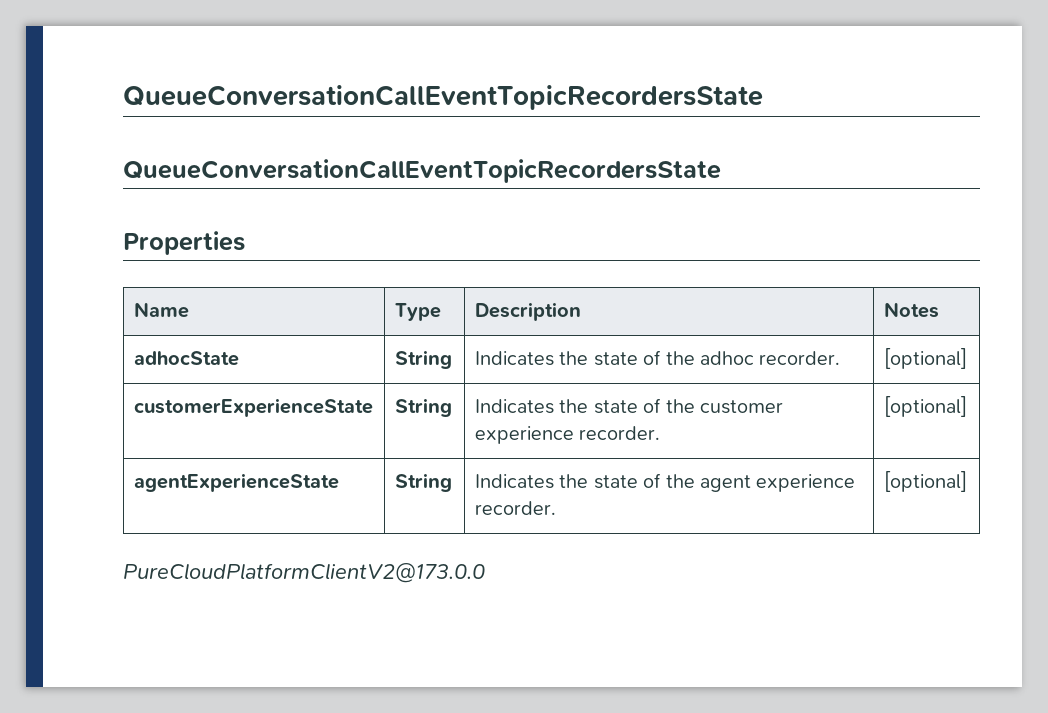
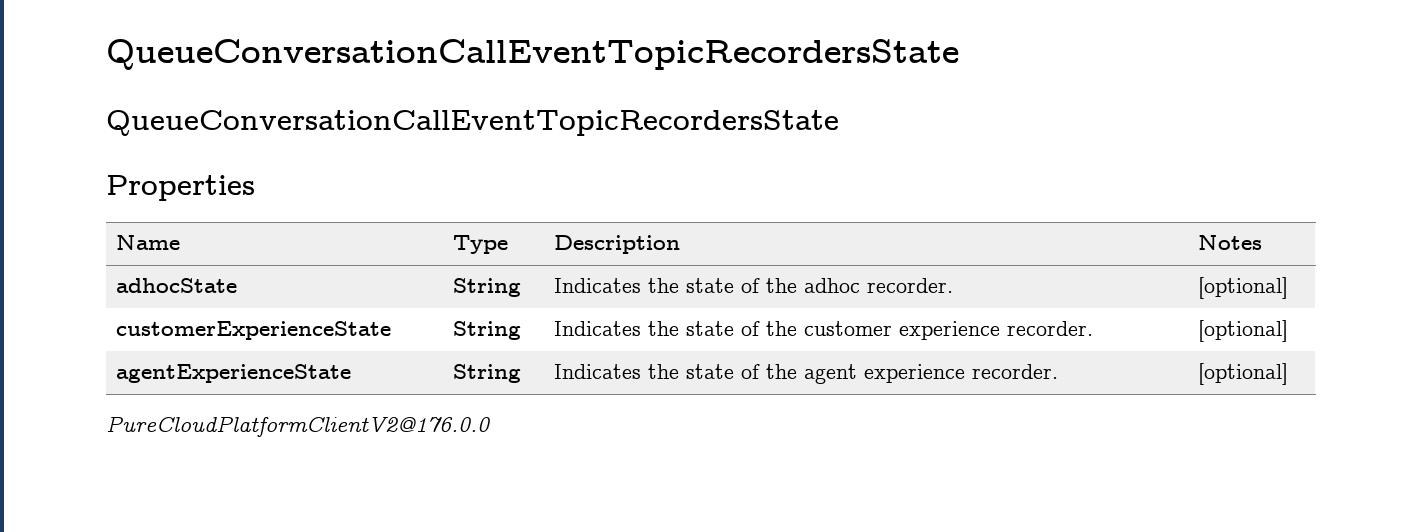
- PureCloudPlatformClientV2@173.0.0
+ PureCloudPlatformClientV2@176.0.0

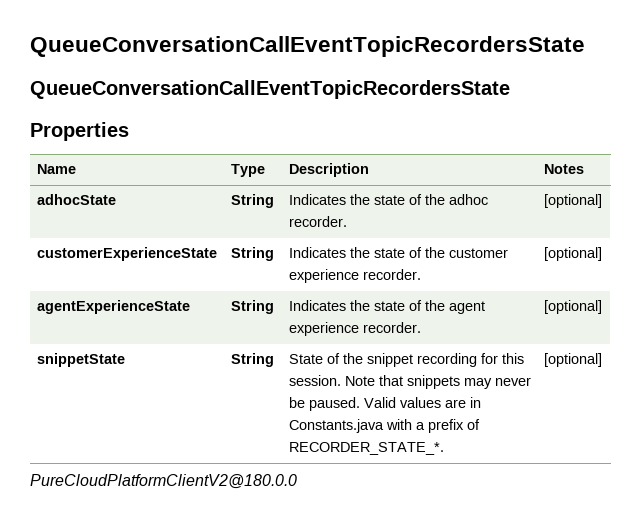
- PureCloudPlatformClientV2@176.0.0
+ snippetState | String | State of the snippet recording for this session. Note that snippets may never be paused. Valid values are in Constants.java with a prefix of RECORDER_STATE_*. | [optional]
+ PureCloudPlatformClientV2@180.0.0

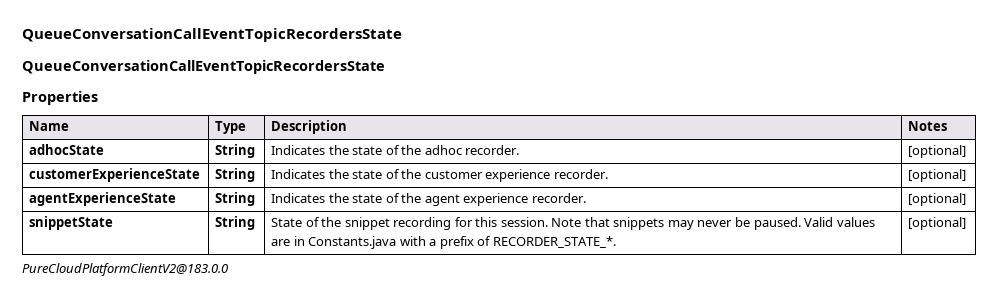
- PureCloudPlatformClientV2@180.0.0
+ PureCloudPlatformClientV2@183.0.0

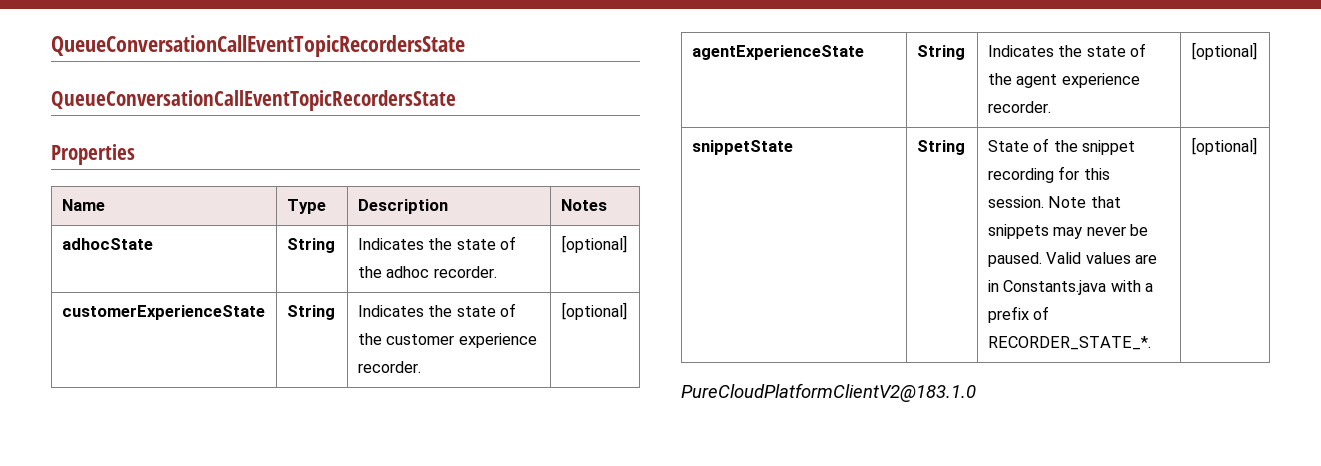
- PureCloudPlatformClientV2@183.0.0
+ PureCloudPlatformClientV2@183.1.0

